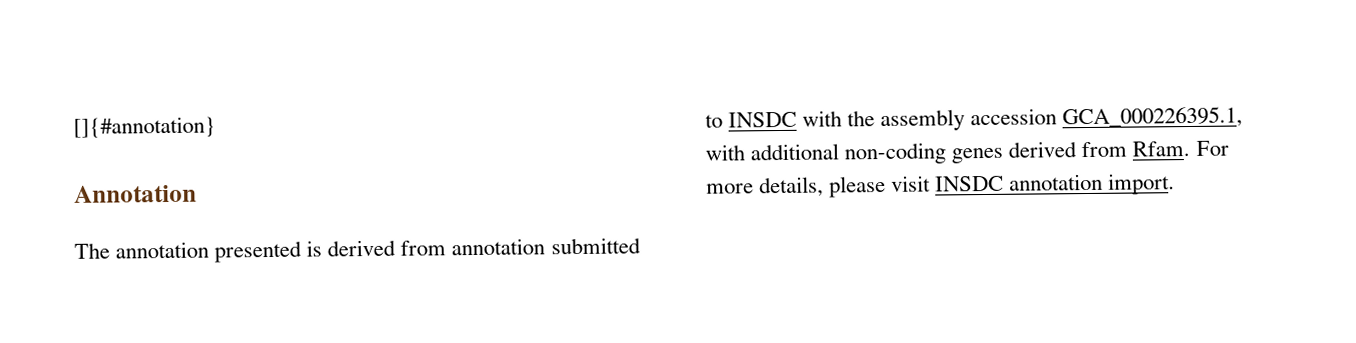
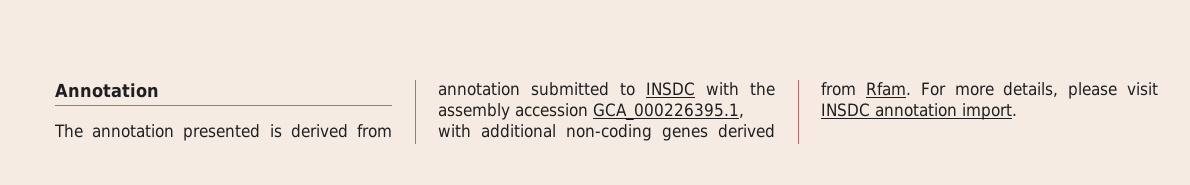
- []{#annotation}

